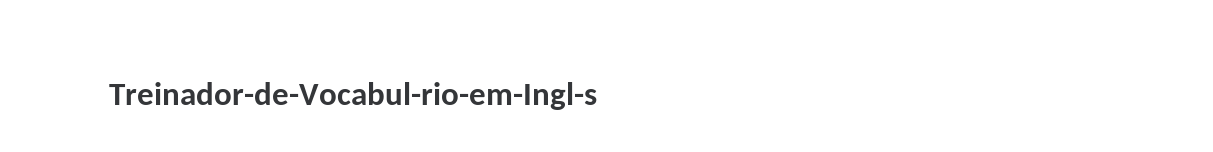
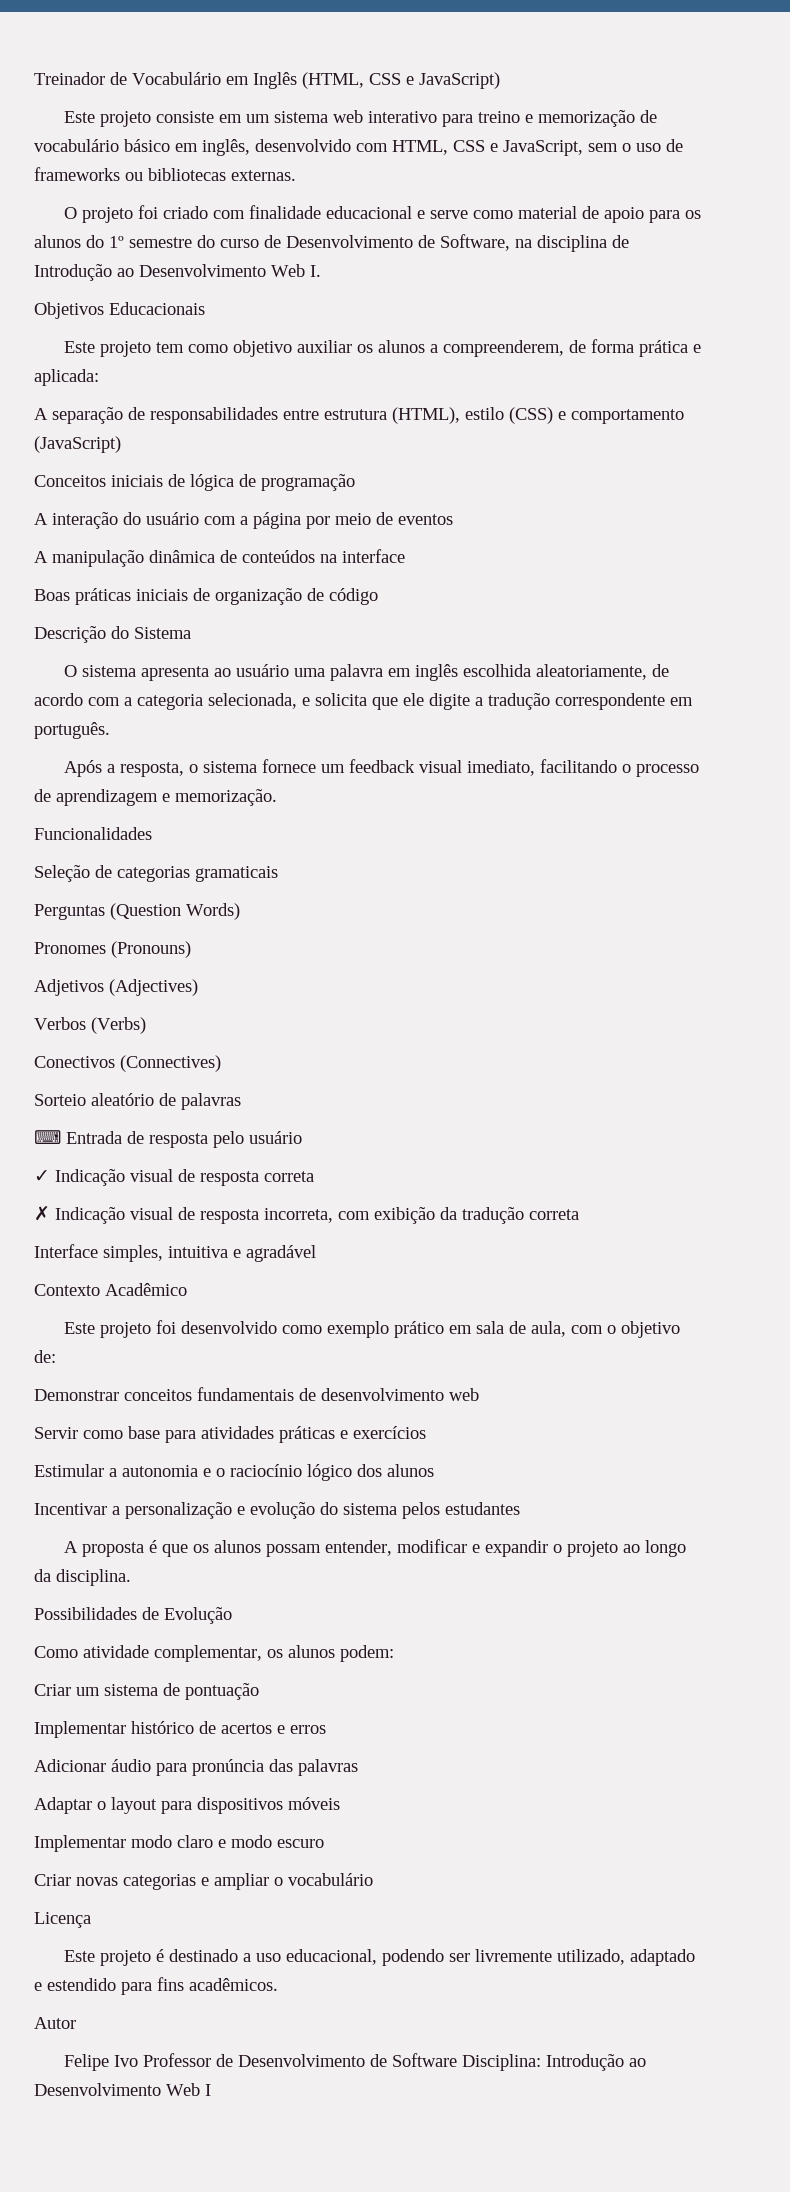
- Treinador-de-Vocabul-rio-em-Ingl-s
+ Treinador de Vocabulário em Inglês (HTML, CSS e JavaScript)
+ Este projeto consiste em um sistema web interativo para treino e memorização de vocabulário básico em inglês, desenvolvido com HTML, CSS e JavaScript, sem o uso de frameworks ou bibliotecas externas.
+ O projeto foi criado com finalidade educacional e serve como material de apoio para os alunos do 1º semestre do curso de Desenvolvimento de Software, na disciplina de Introdução ao Desenvolvimento Web I.
+ Objetivos Educacionais
+ Este projeto tem como objetivo auxiliar os alunos a compreenderem, de forma prática e aplicada:
+ A separação de responsabilidades entre estrutura (HTML), estilo (CSS) e comportamento (JavaScript)
+ Conceitos iniciais de lógica de programação
+ A interação do usuário com a página por meio de eventos
+ A manipulação dinâmica de conteúdos na interface
+ Boas práticas iniciais de organização de código
+ Descrição do Sistema
+ O sistema apresenta ao usuário uma palavra em inglês escolhida aleatoriamente, de acordo com a categoria selecionada, e solicita que ele digite a tradução correspondente em português.
+ Após a resposta, o sistema fornece um feedback visual imediato, facilitando o processo de aprendizagem e memorização.
+ Funcionalidades
+ Seleção de categorias gramaticais
+ Perguntas (Question Words)
+ Pronomes (Pronouns)
+ Adjetivos (Adjectives)
+ Verbos (Verbs)
+ Conectivos (Connectives)
+ Sorteio aleatório de palavras
+ ⌨ Entrada de resposta pelo usuário
+ ✓ Indicação visual de resposta correta
+ ✗ Indicação visual de resposta incorreta, com exibição da tradução correta
+ Interface simples, intuitiva e agradável
+ Contexto Acadêmico
+ Este projeto foi desenvolvido como exemplo prático em sala de aula, com o objetivo de:
+ Demonstrar conceitos fundamentais de desenvolvimento web
+ Servir como base para atividades práticas e exercícios
+ Estimular a autonomia e o raciocínio lógico dos alunos
+ Incentivar a personalização e evolução do sistema pelos estudantes
+ A proposta é que os alunos possam entender, modificar e expandir o projeto ao longo da disciplina.
+ Possibilidades de Evolução
+ Como atividade complementar, os alunos podem:
+ Criar um sistema de pontuação
+ Implementar histórico de acertos e erros
+ Adicionar áudio para pronúncia das palavras
+ Adaptar o layout para dispositivos móveis
+ Implementar modo claro e modo escuro
+ Criar novas categorias e ampliar o vocabulário
+ Licença
+ Este projeto é destinado a uso educacional, podendo ser livremente utilizado, adaptado e estendido para fins acadêmicos.
+ Autor
+ Felipe Ivo Professor de Desenvolvimento de Software Disciplina: Introdução ao Desenvolvimento Web I

